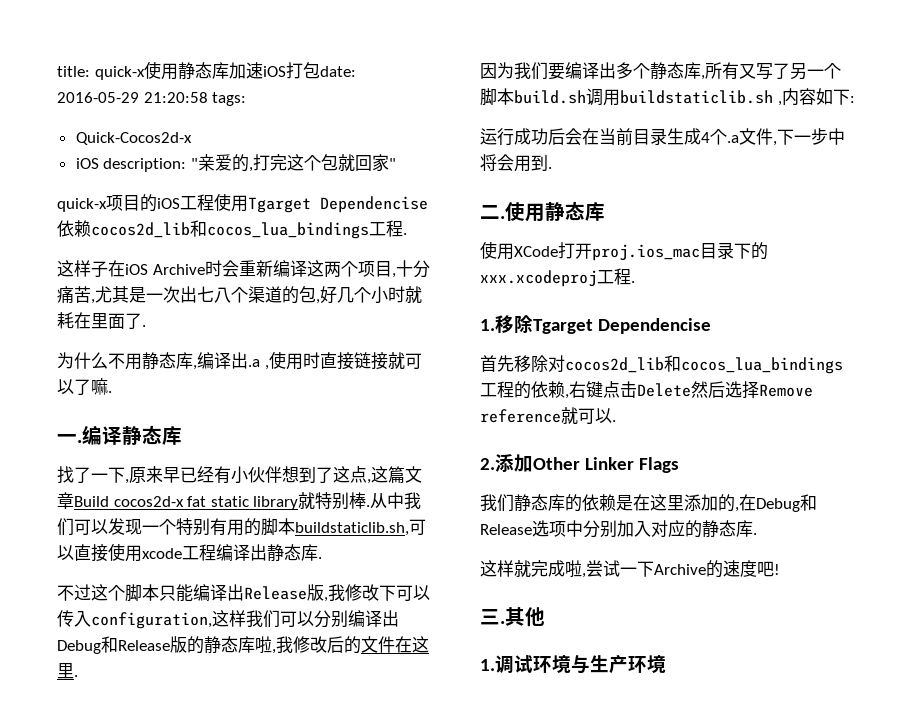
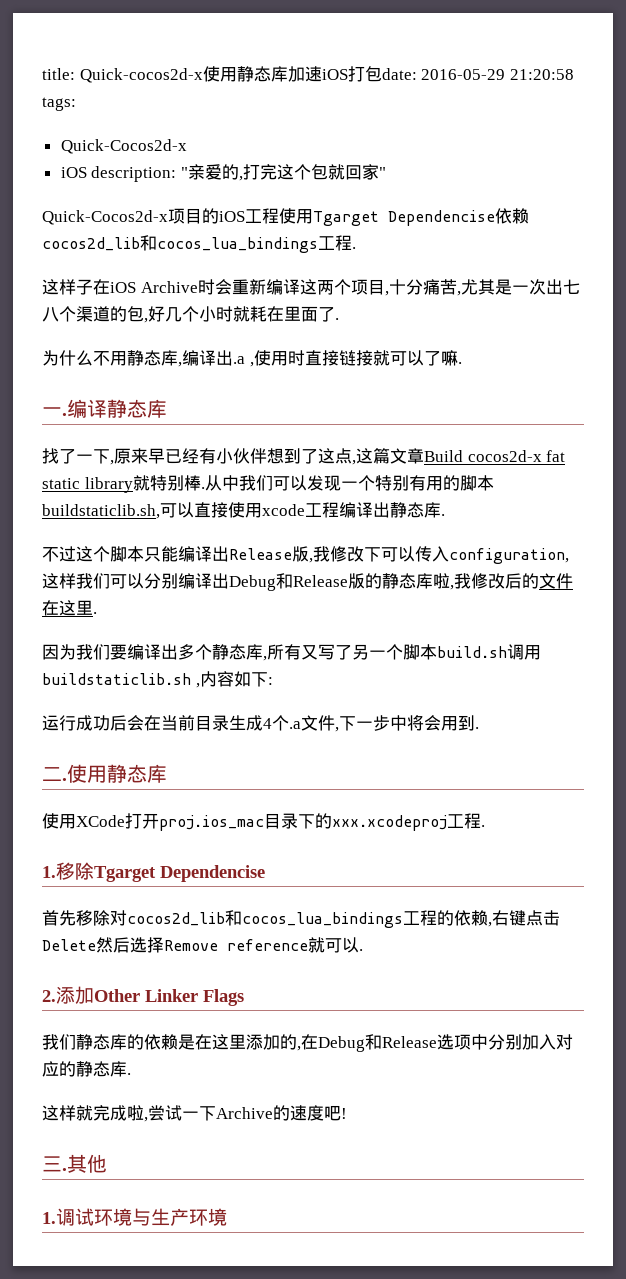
- title: quick-x使用静态库加速iOS打包date: 2016-05-29 21:20:58 tags:
+ title: Quick-cocos2d-x使用静态库加速iOS打包date: 2016-05-29 21:20:58 tags:
- quick-x项目的iOS工程使用Tgarget Dependencise依赖cocos2d_lib和cocos_lua_bindings工程.
+ Quick-Cocos2d-x项目的iOS工程使用Tgarget Dependencise依赖cocos2d_lib和cocos_lua_bindings工程.

